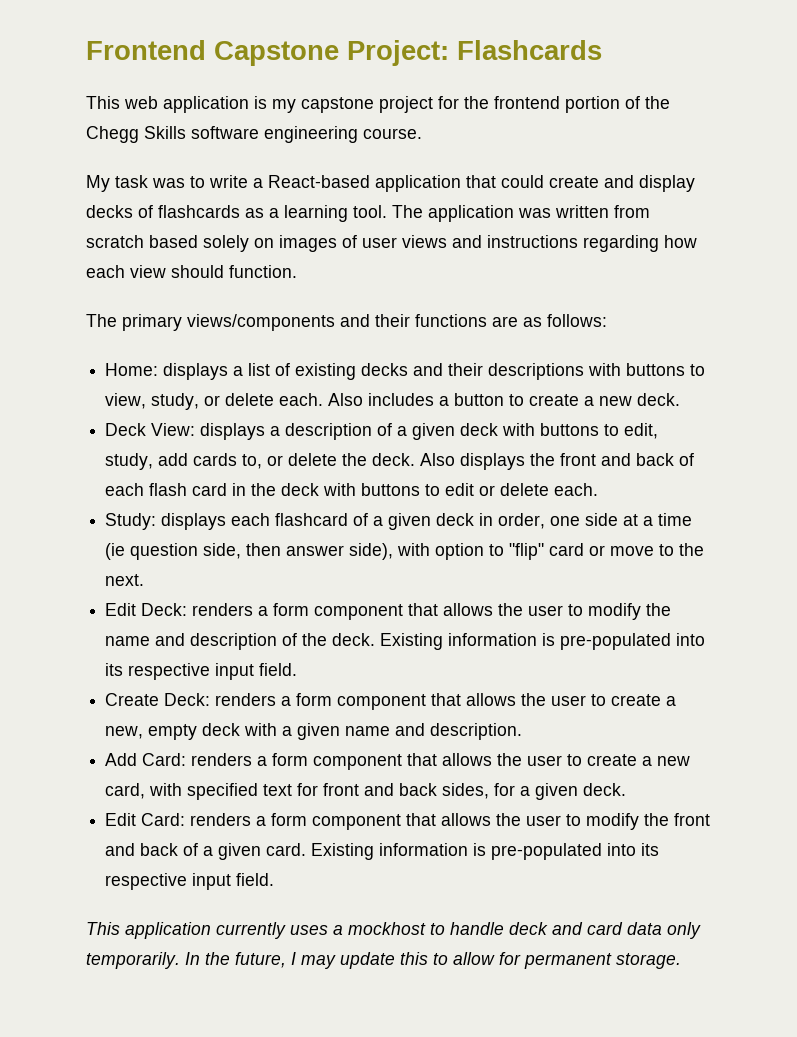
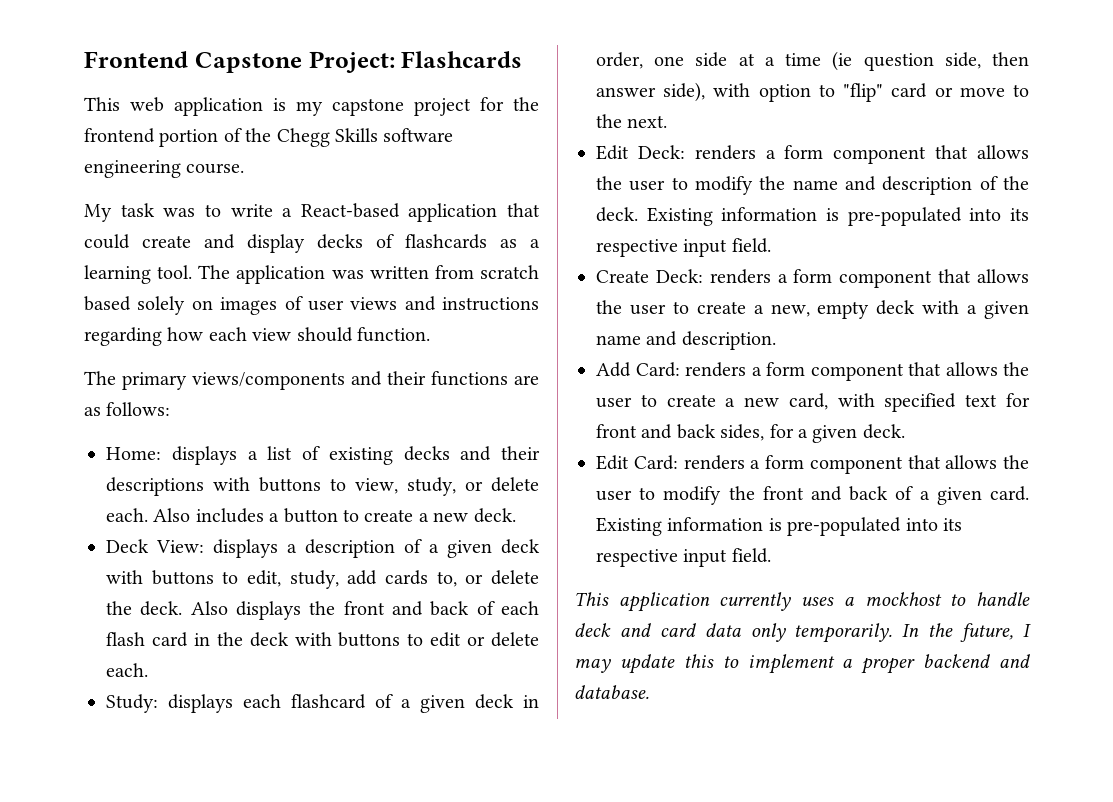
- In the future, I may update this to allow for permanent storage.
+ In the future, I may update this to implement a proper backend and database.

